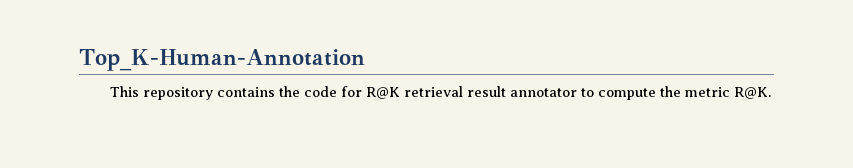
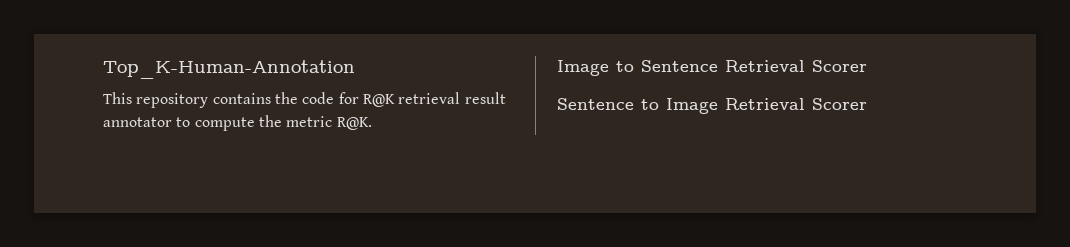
+ Image to Sentence Retrieval Scorer
+ Sentence to Image Retrieval Scorer

